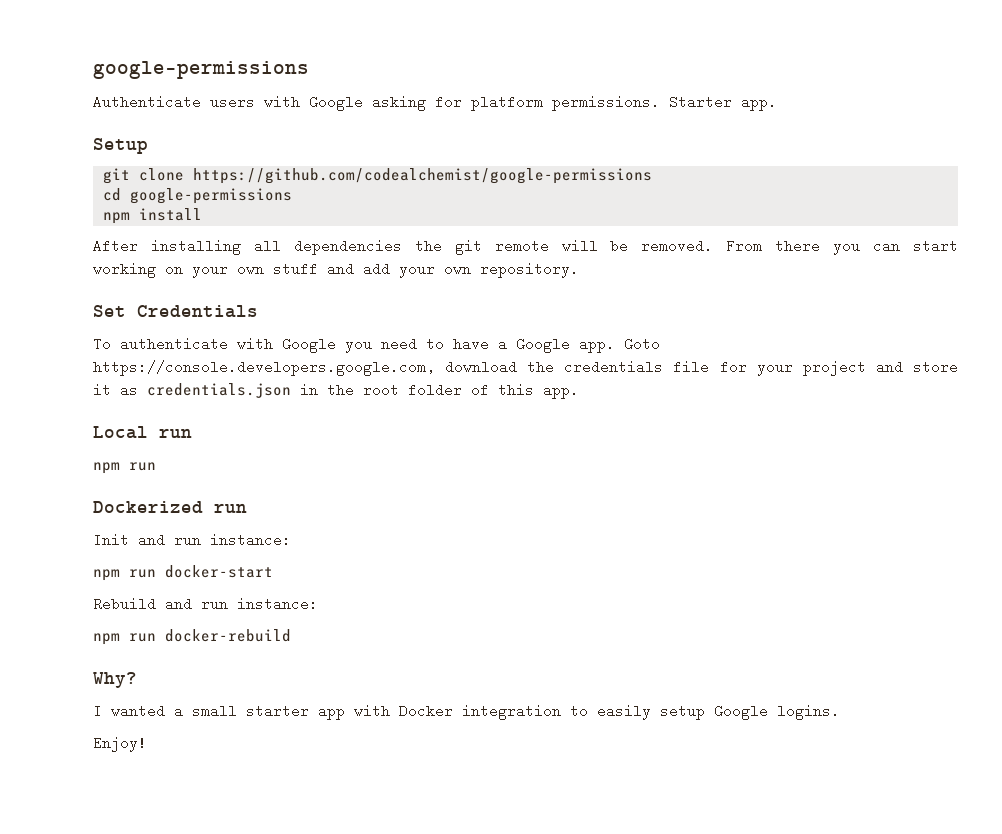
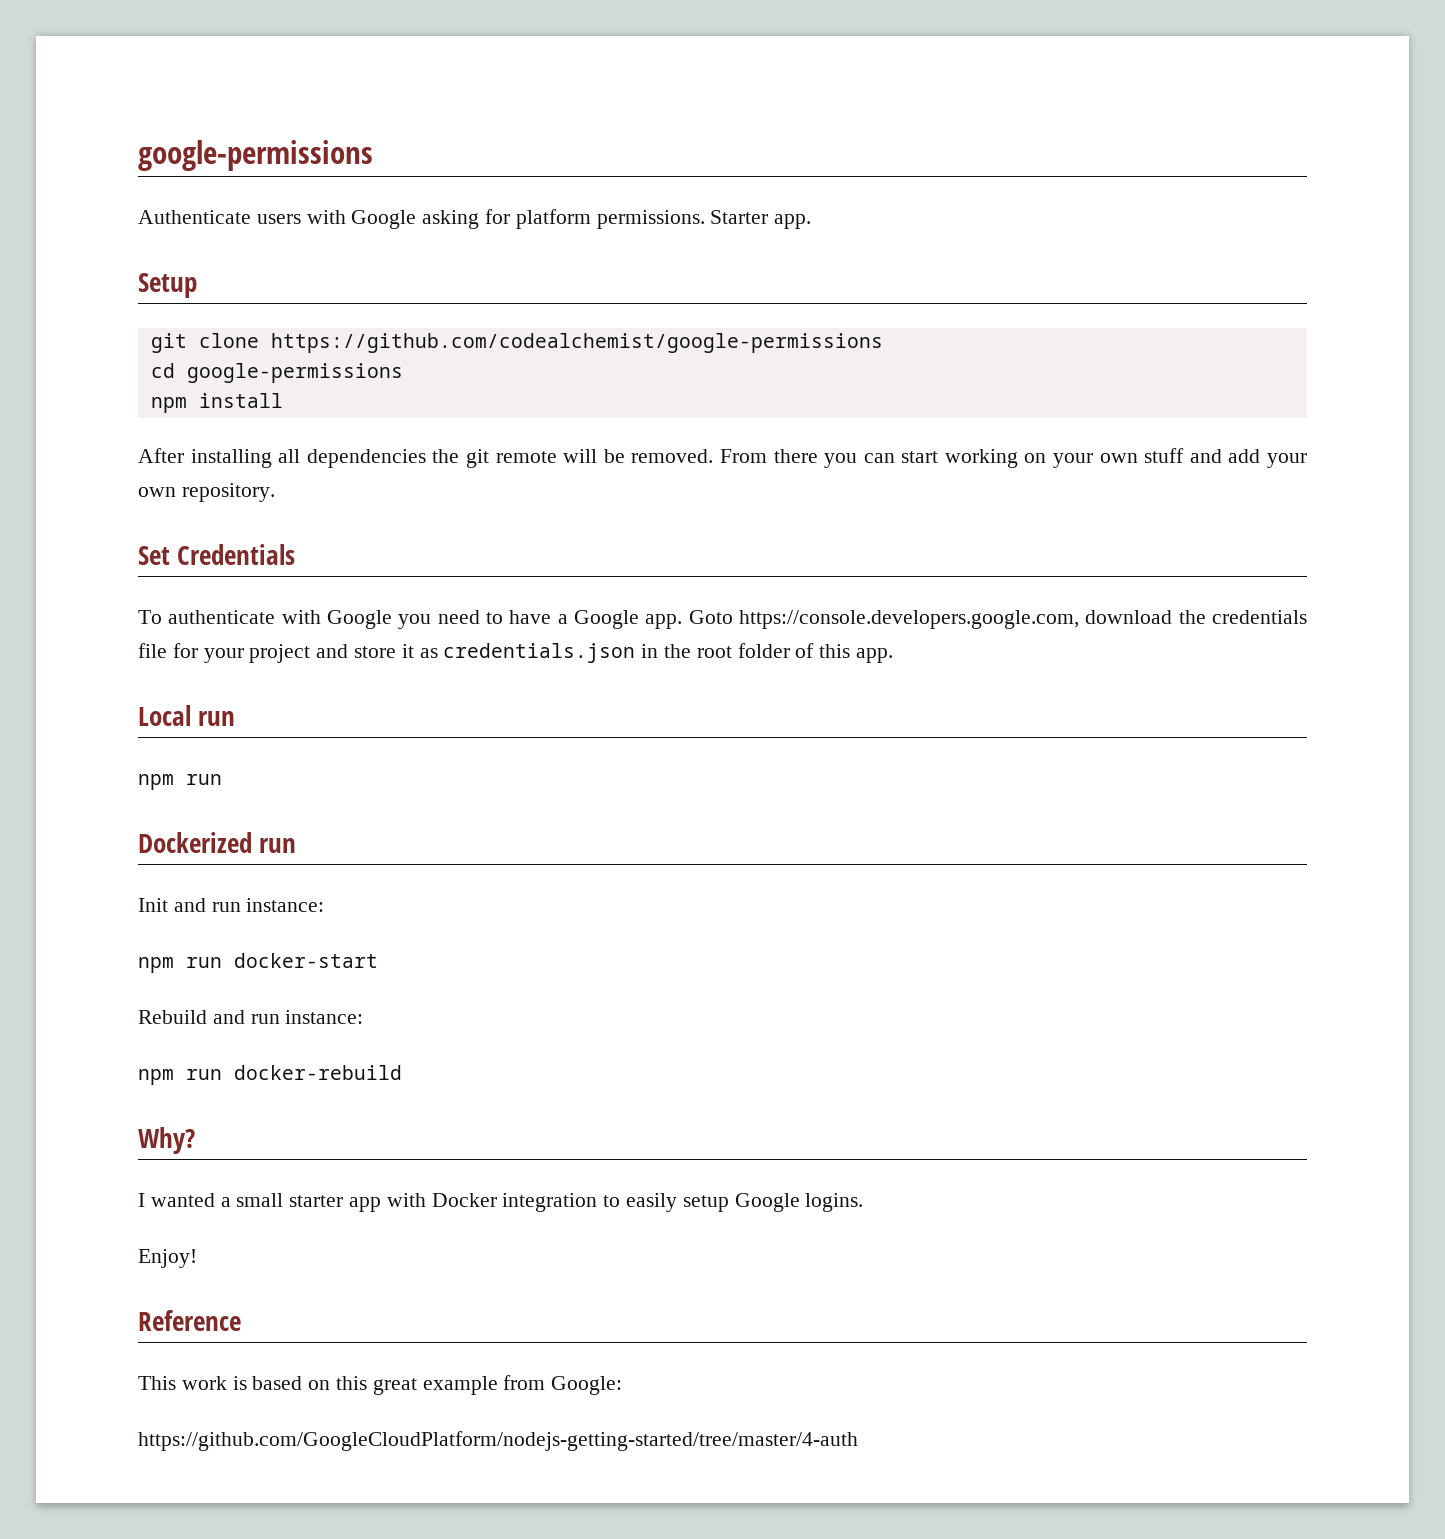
+ Reference
+ This work is based on this great example from Google:
+ https://github.com/GoogleCloudPlatform/nodejs-getting-started/tree/master/4-auth

